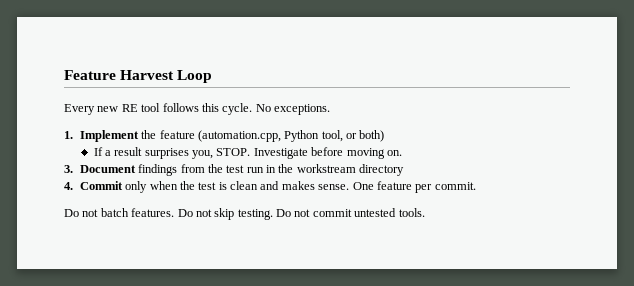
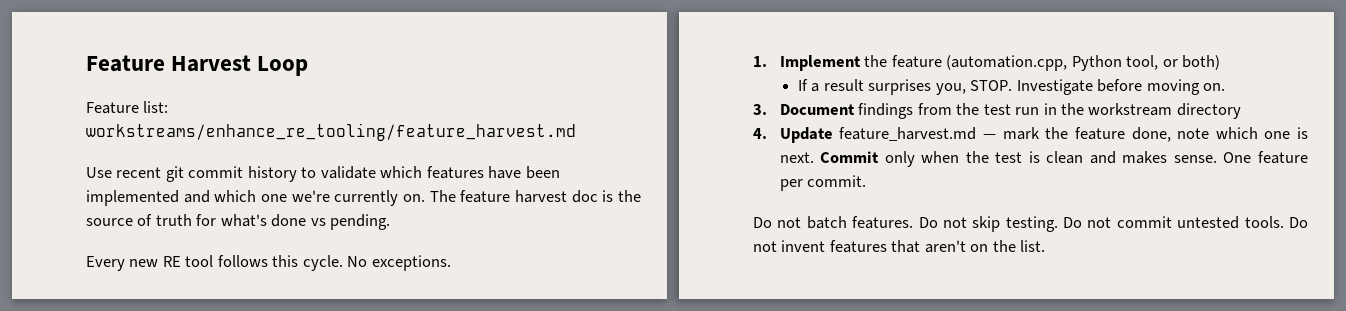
+ Feature list: workstreams/enhance_re_tooling/feature_harvest.md
+ Use recent git commit history to validate which features have been implemented and which one we're currently on. The feature harvest doc is the source of truth for what's done vs pending.
- 4. Commit only when the test is clean and makes sense.
+ 4. Update feature_harvest.md — mark the feature done, note which one is next. Commit only when the test is clean and makes sense.
+ Do not invent features that aren't on the list.

